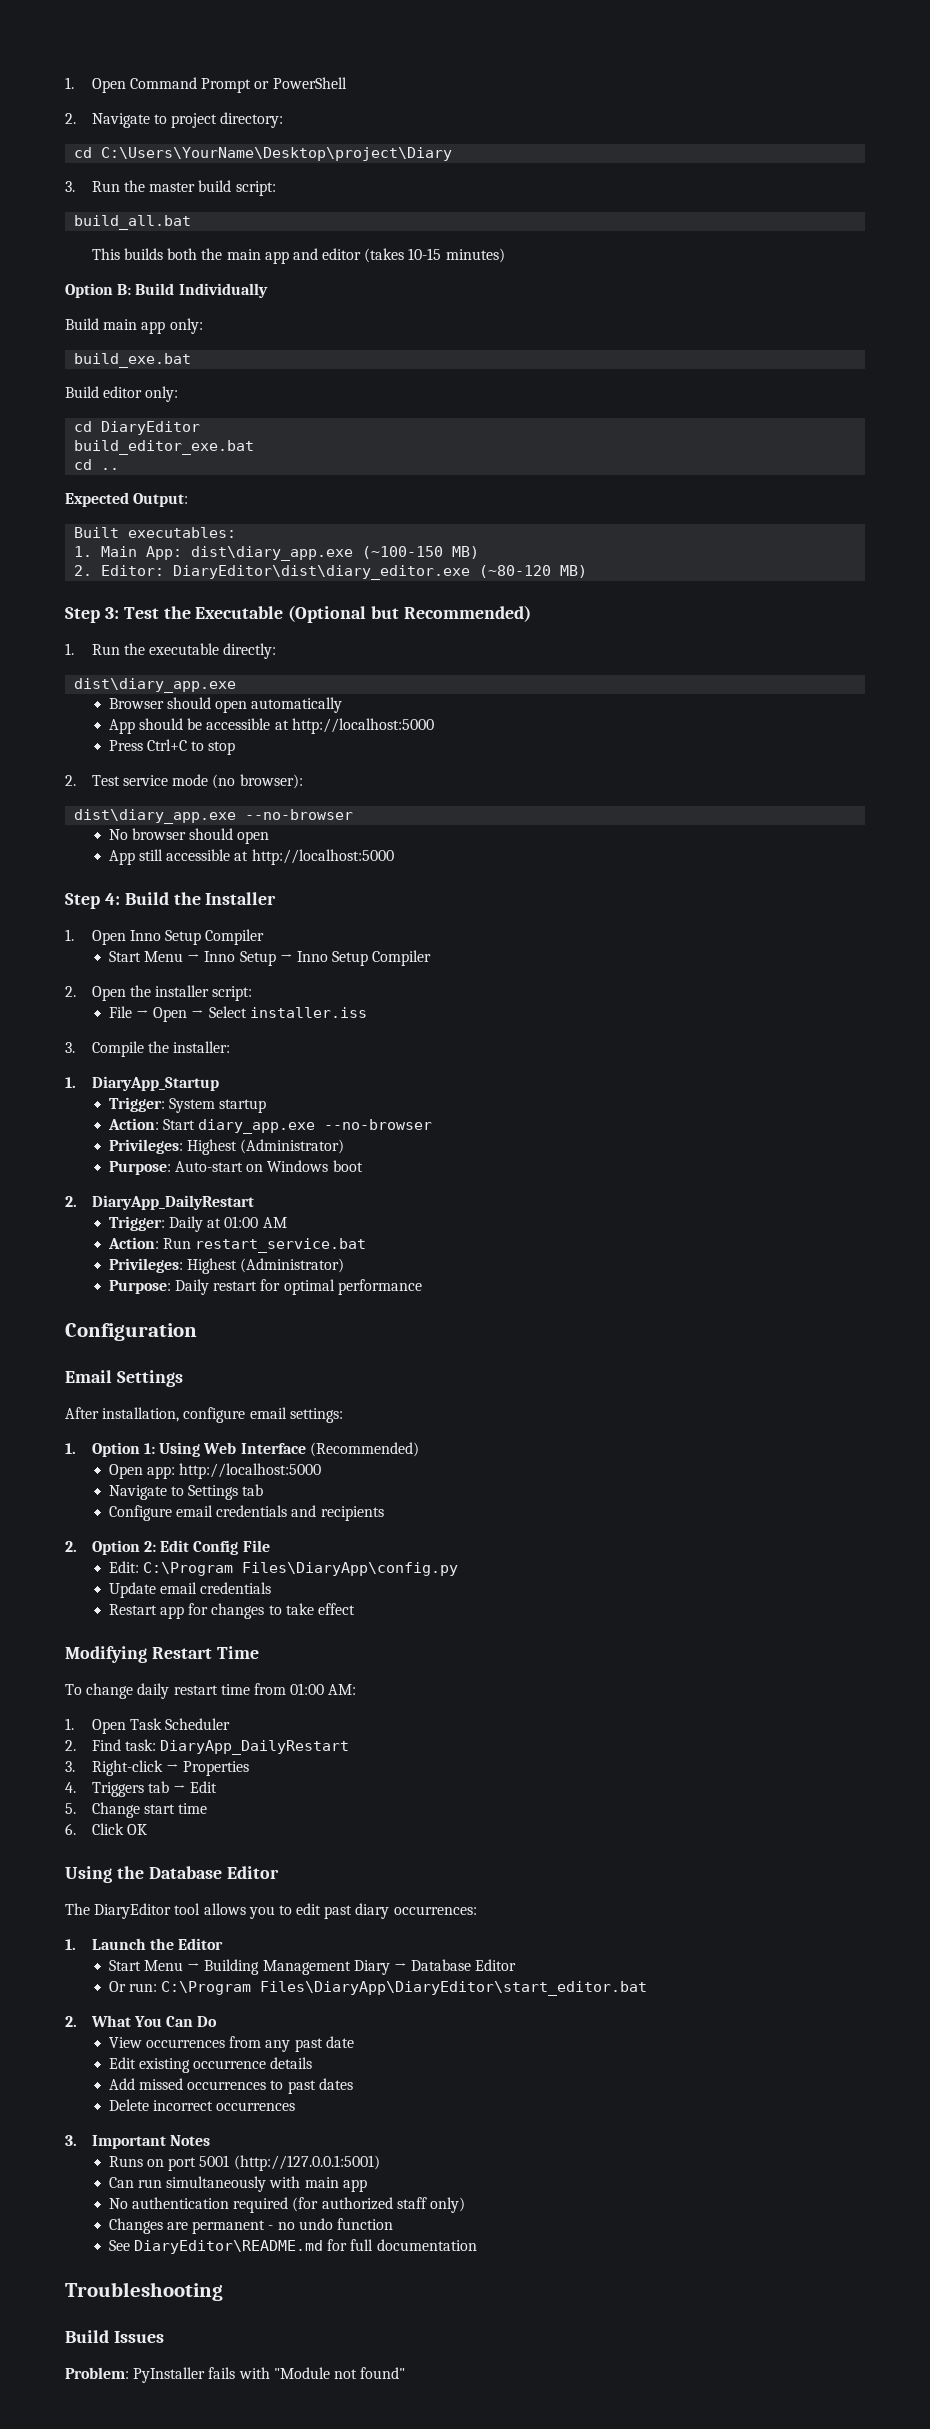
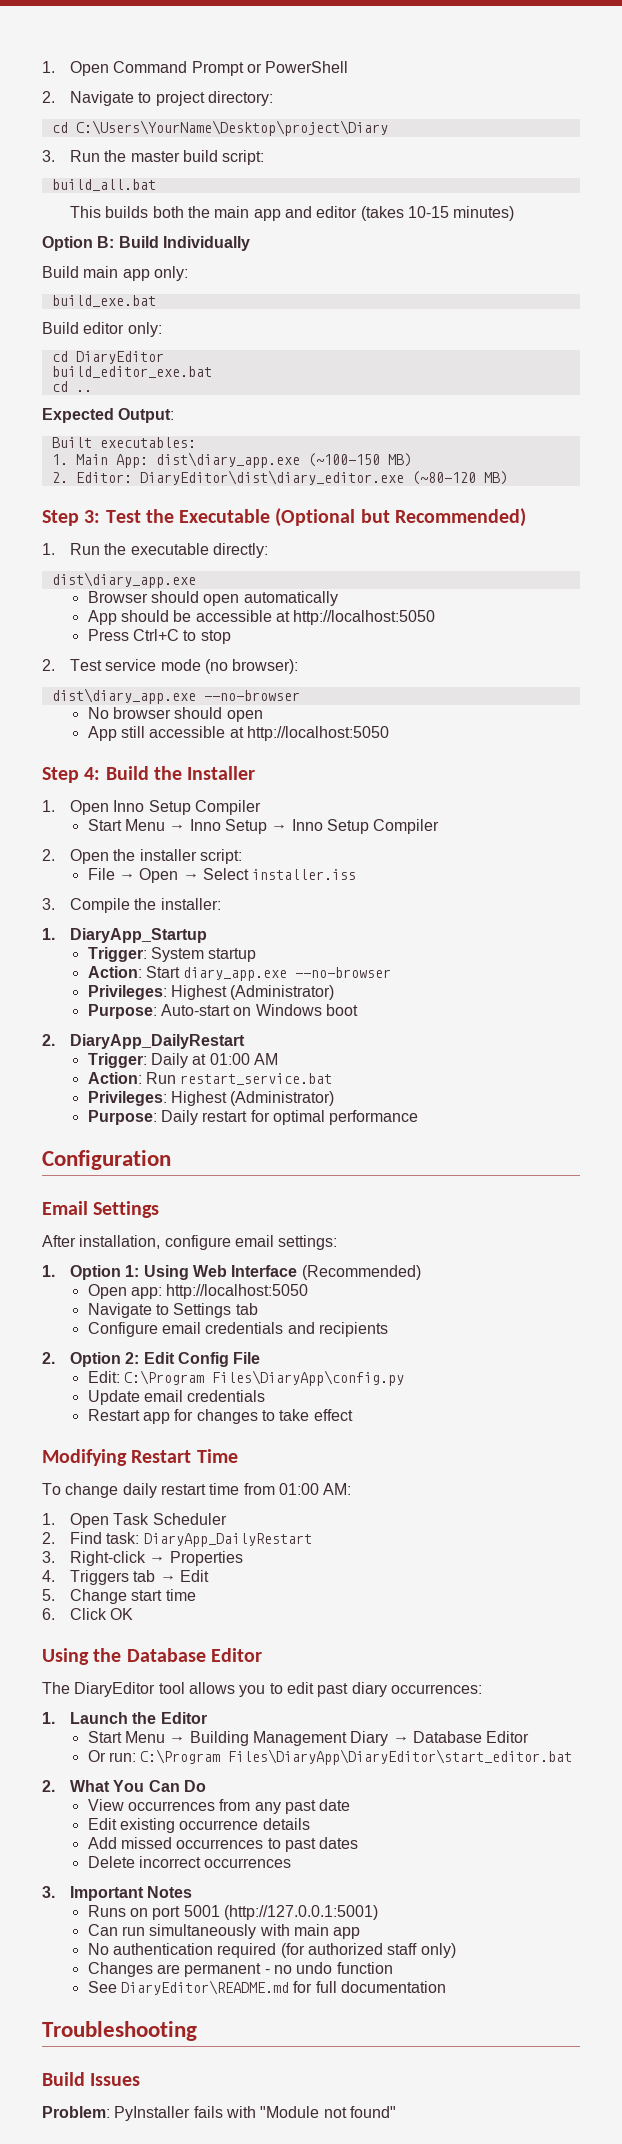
- App should be accessible at http://localhost:5000
+ App should be accessible at http://localhost:5050
- App still accessible at http://localhost:5000
+ App still accessible at http://localhost:5050
- Open app: http://localhost:5000
+ Open app: http://localhost:5050

